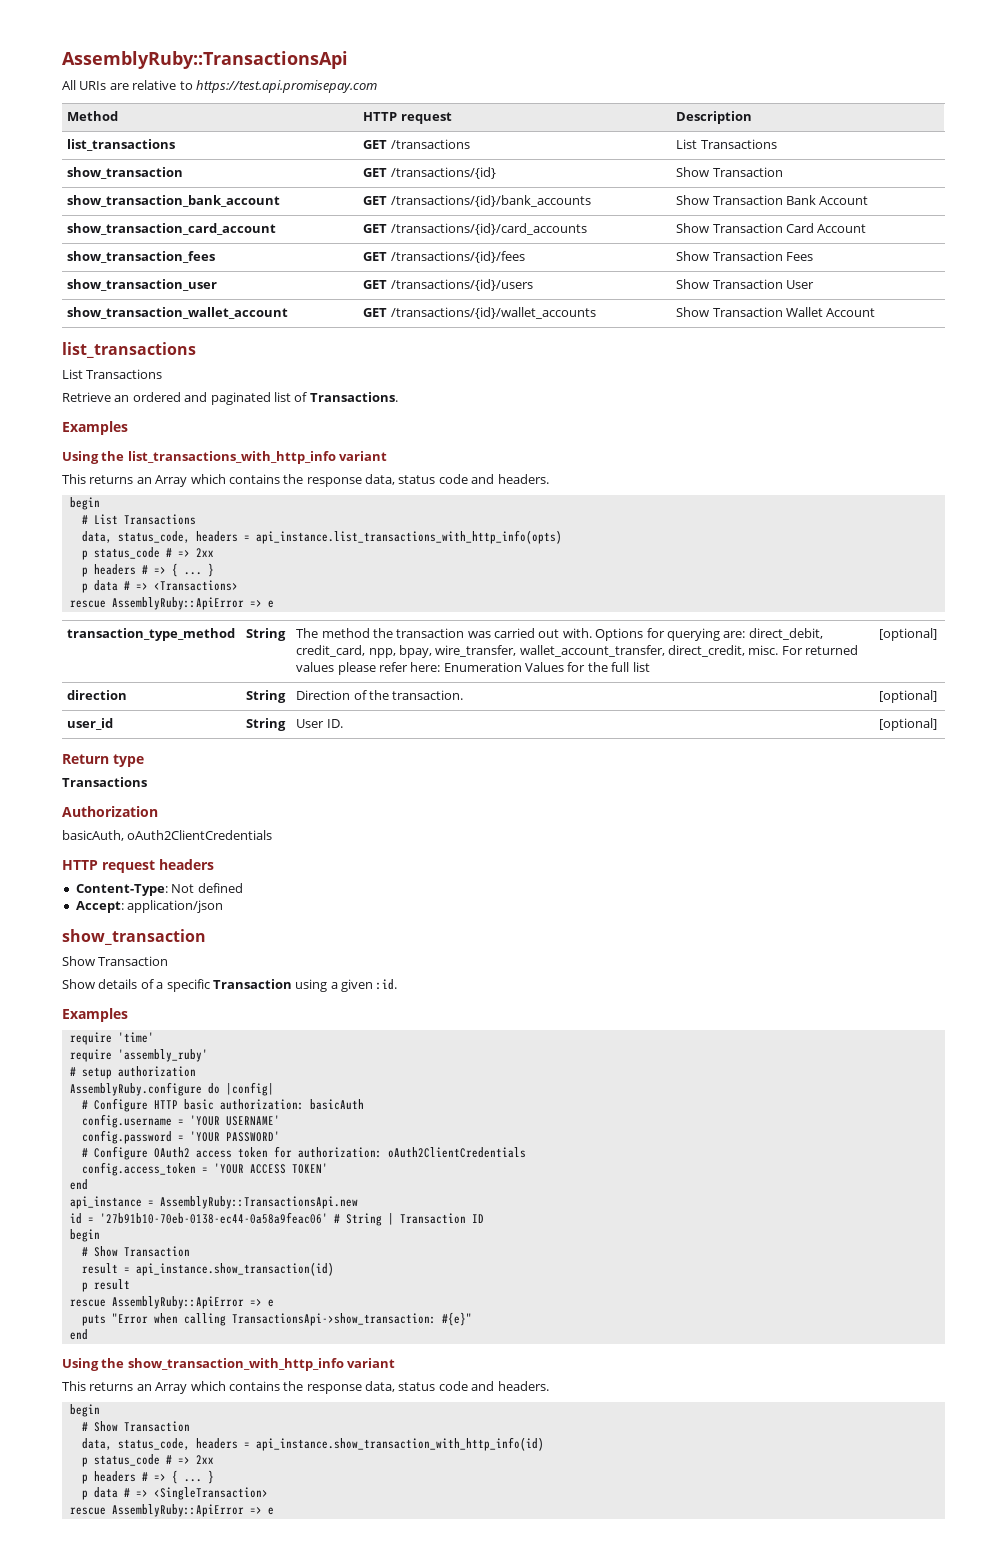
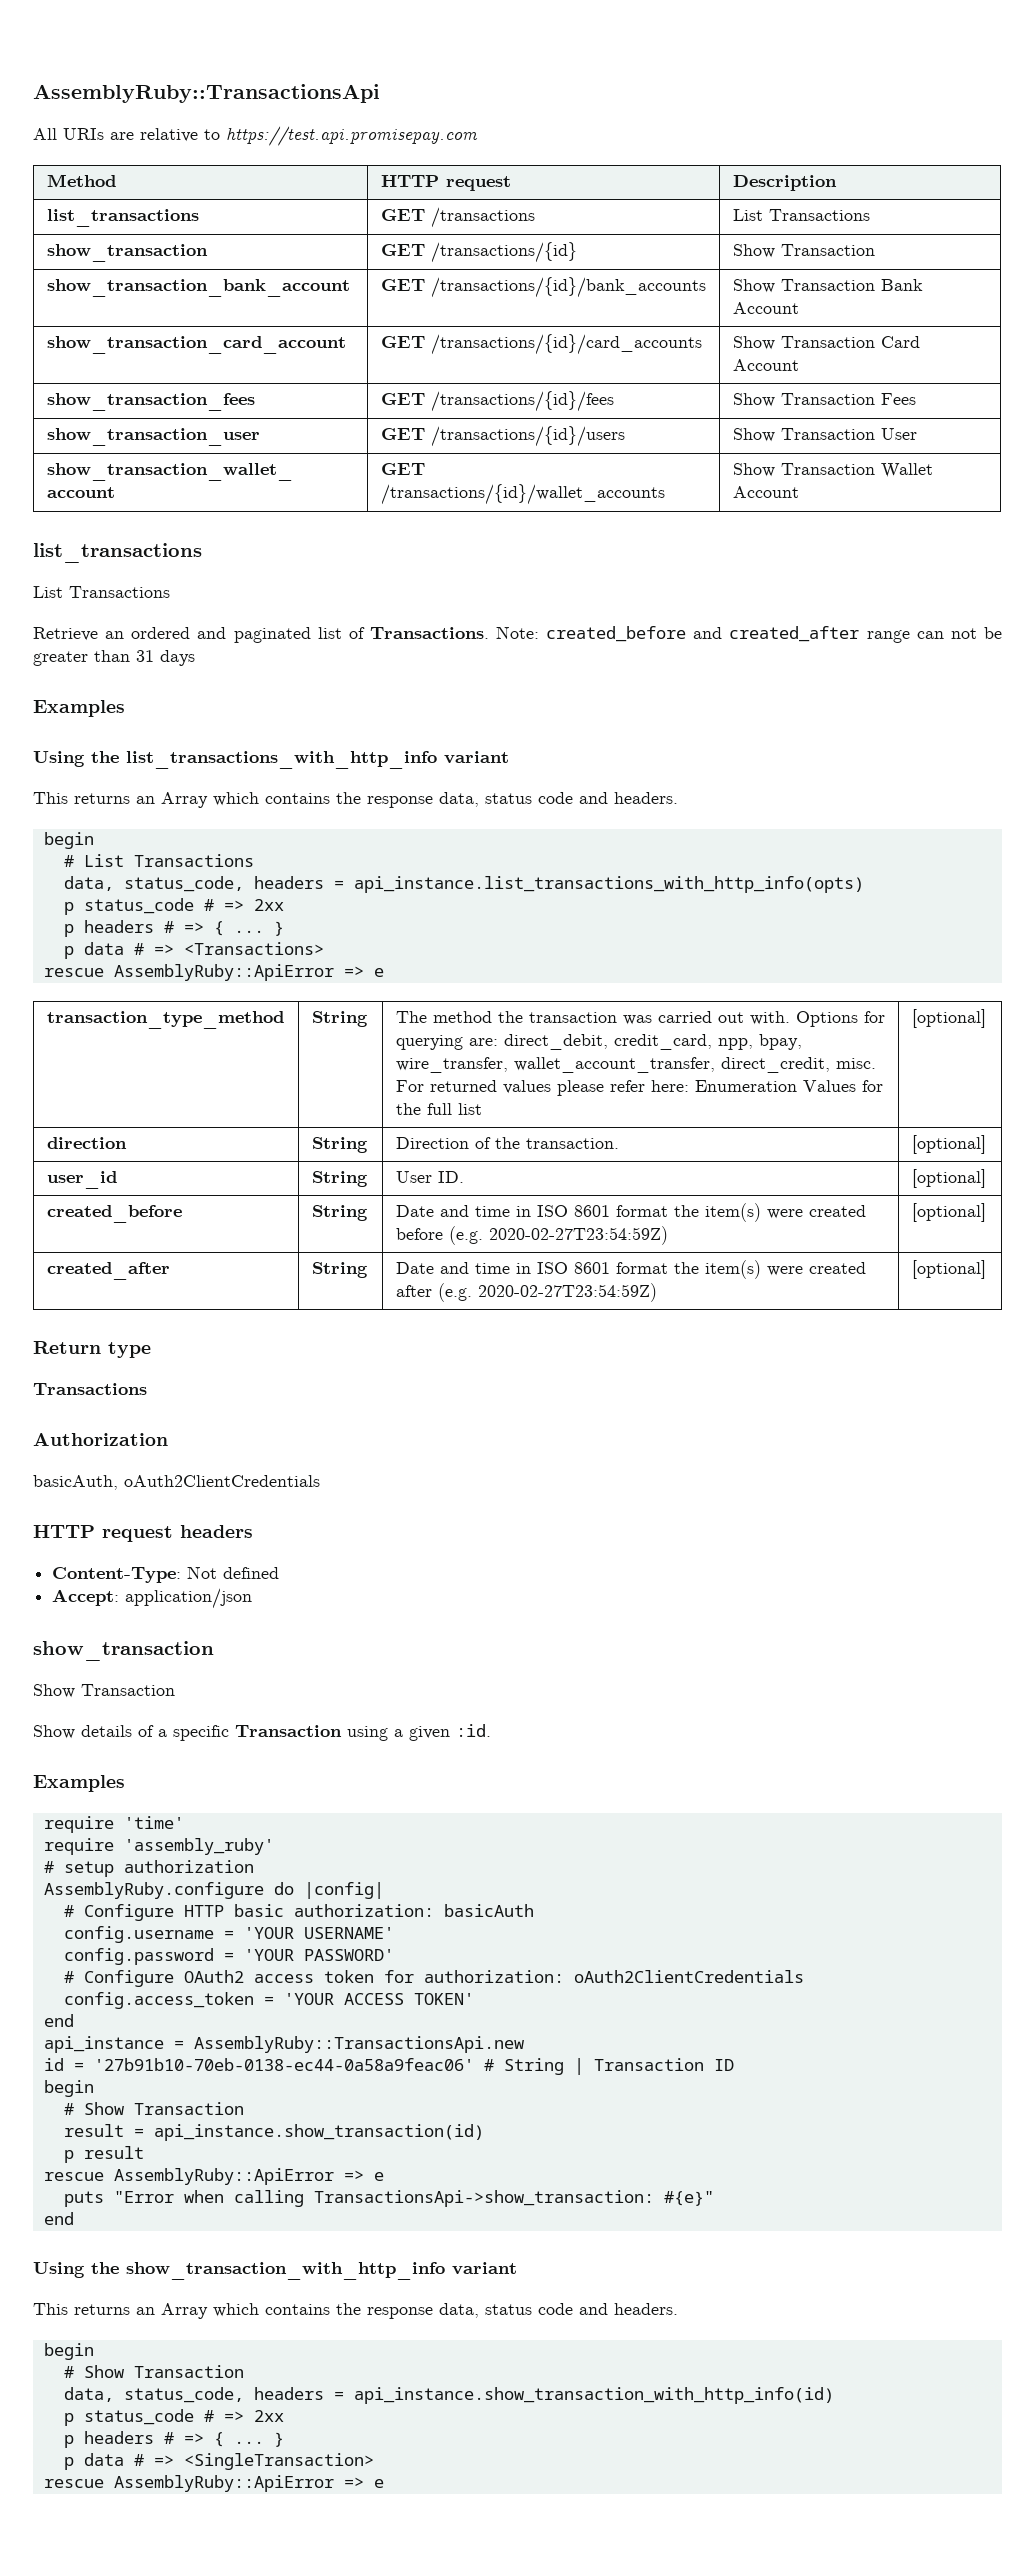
+ Note: created_before and created_after range can not be greater than 31 days
+ created_before | String | Date and time in ISO 8601 format the item(s) were created before (e.g. 2020-02-27T23:54:59Z) | [optional]
+ created_after | String | Date and time in ISO 8601 format the item(s) were created after (e.g. 2020-02-27T23:54:59Z) | [optional]

